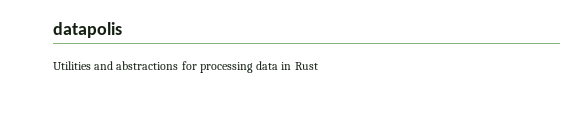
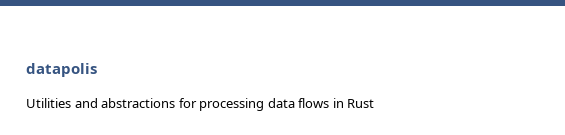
- Utilities and abstractions for processing data in Rust
+ Utilities and abstractions for processing data flows in Rust

